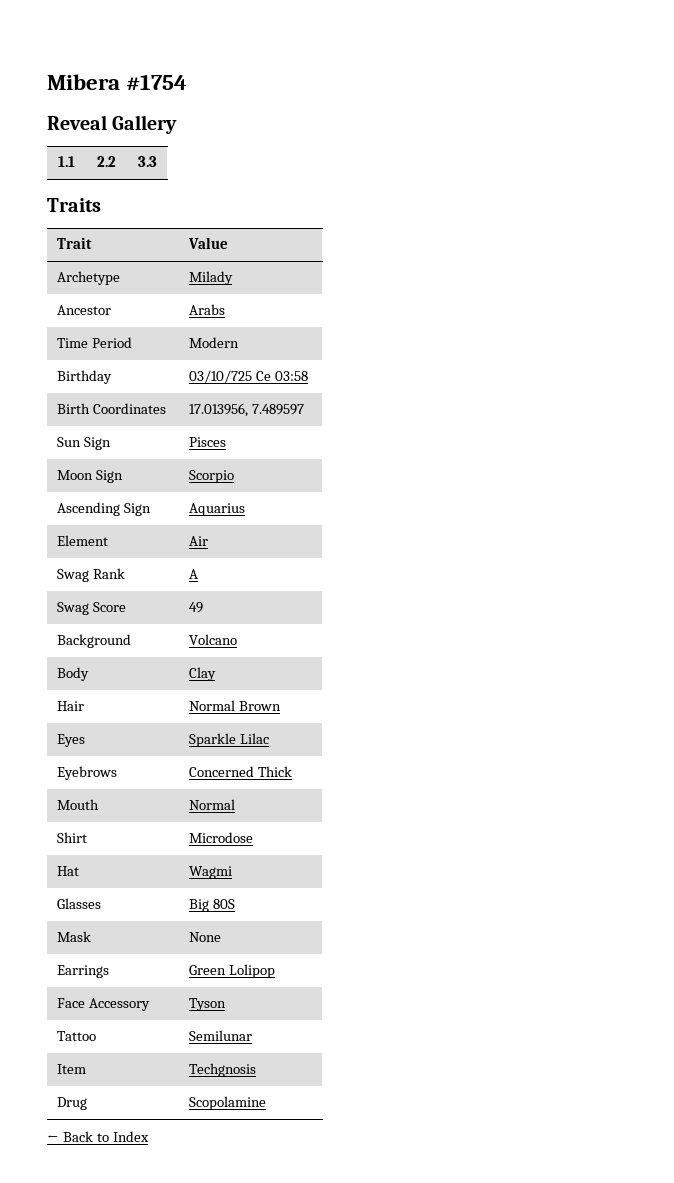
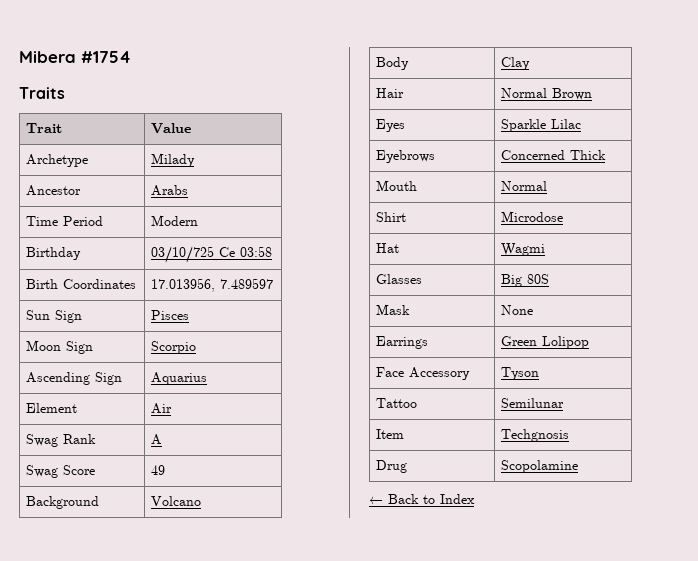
- Reveal Gallery
- 1.1 | 2.2 | 3.3

